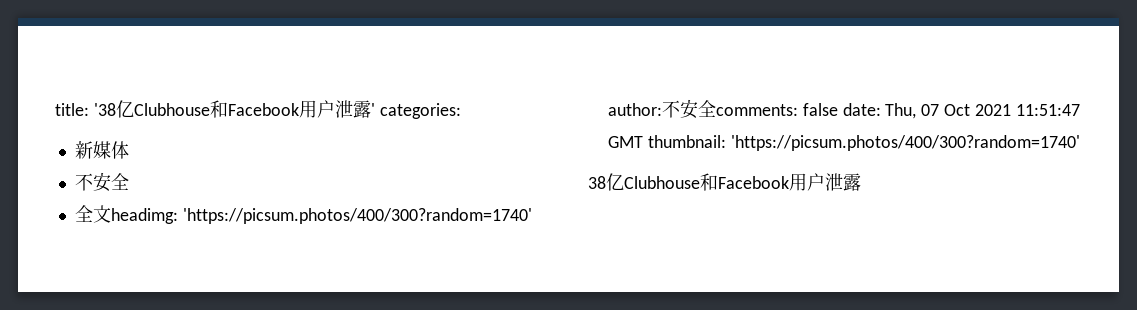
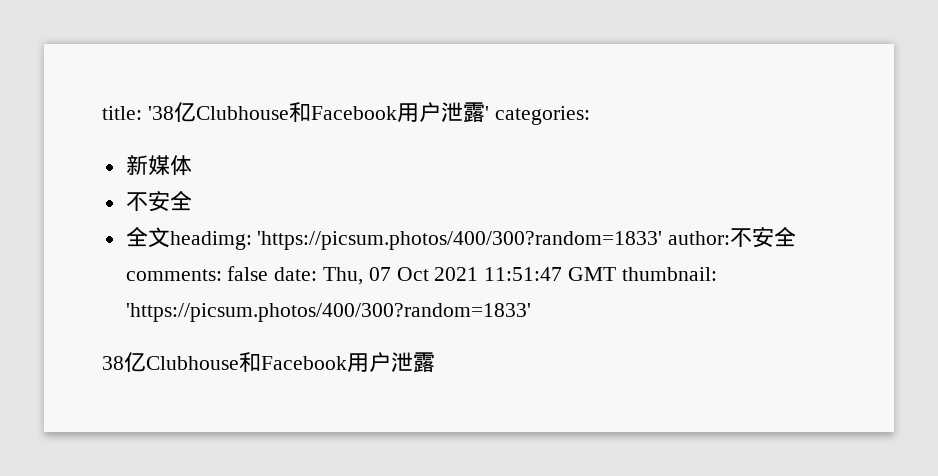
- 全文headimg: 'https://picsum.photos/400/300?random=1740' author:不安全comments: false date: Thu, 07 Oct 2021 11:51:47 GMT thumbnail: 'https://picsum.photos/400/300?random=1740'
+ 全文headimg: 'https://picsum.photos/400/300?random=1833' author:不安全comments: false date: Thu, 07 Oct 2021 11:51:47 GMT thumbnail: 'https://picsum.photos/400/300?random=1833'

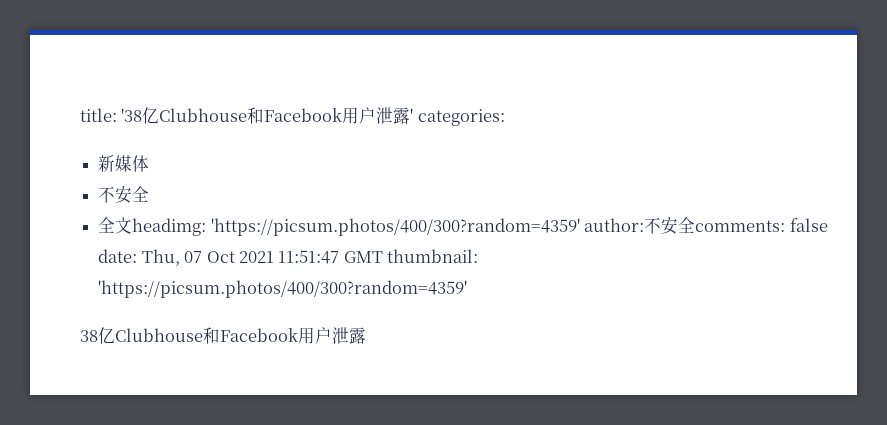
- 全文headimg: 'https://picsum.photos/400/300?random=1833' author:不安全comments: false date: Thu, 07 Oct 2021 11:51:47 GMT thumbnail: 'https://picsum.photos/400/300?random=1833'
+ 全文headimg: 'https://picsum.photos/400/300?random=4359' author:不安全comments: false date: Thu, 07 Oct 2021 11:51:47 GMT thumbnail: 'https://picsum.photos/400/300?random=4359'

